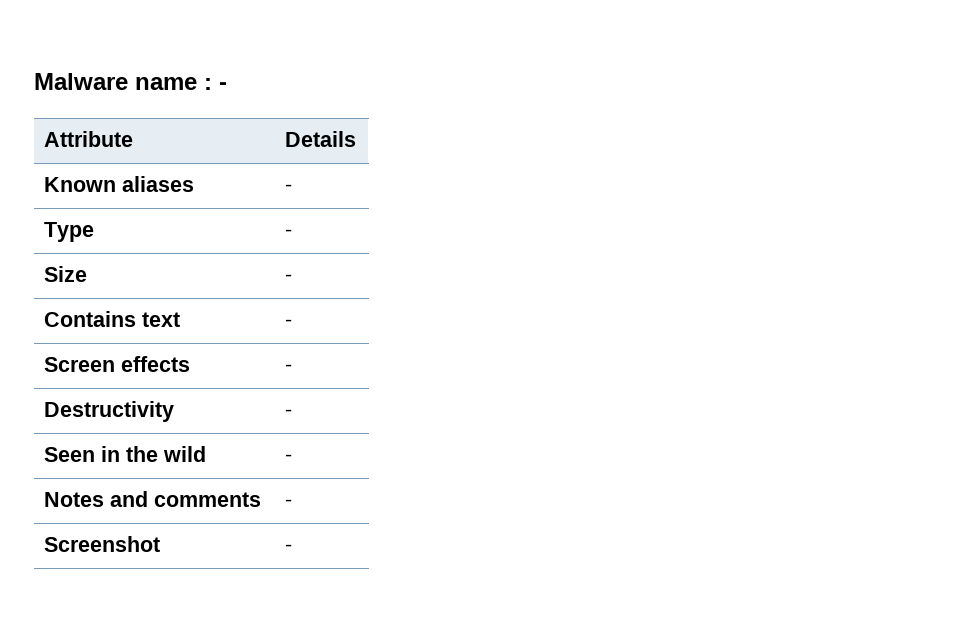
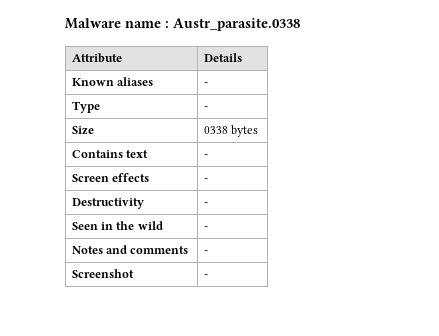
- Malware name : -
+ Malware name : Austr_parasite.0338
- Size | -
+ Size | 0338 bytes

